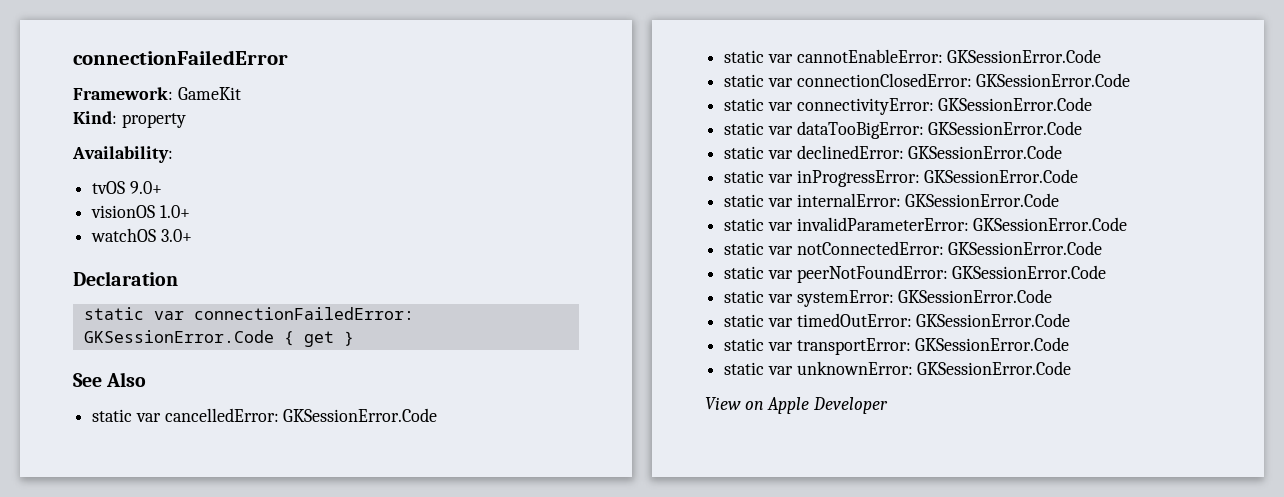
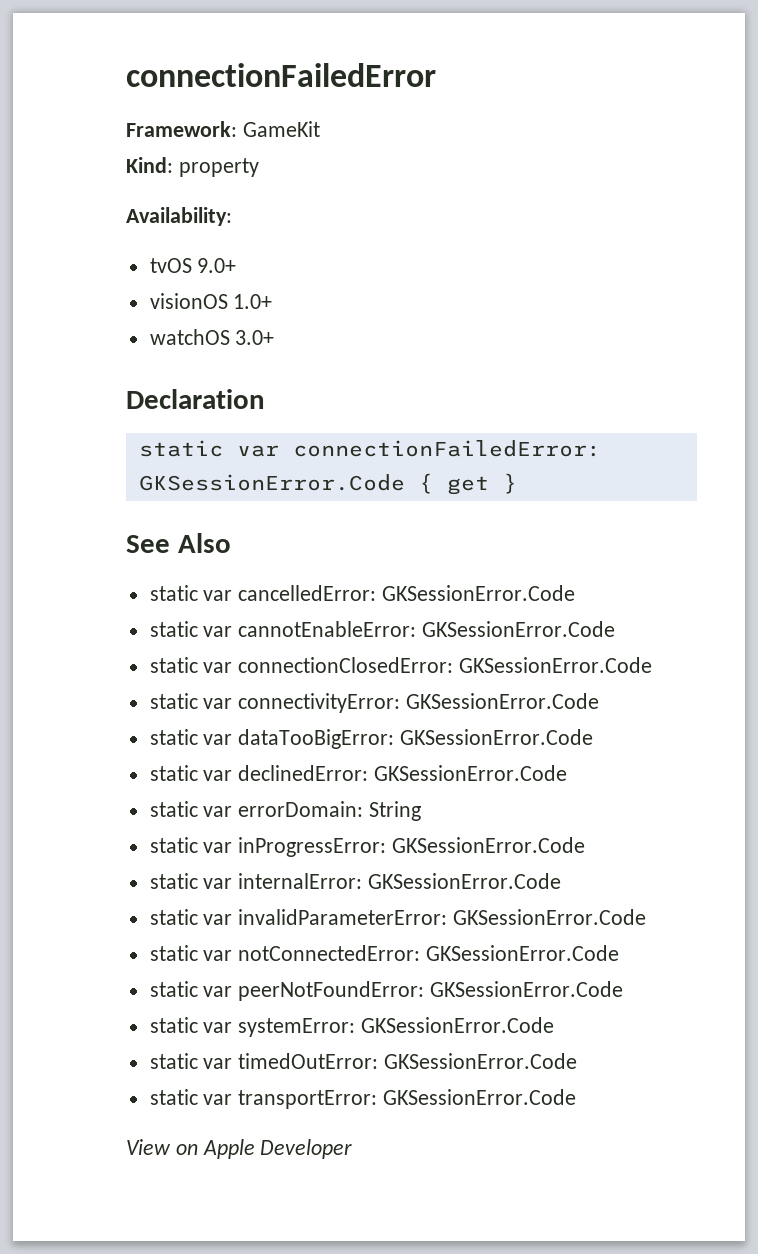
+ static var errorDomain: String
- static var unknownError: GKSessionError.Code

